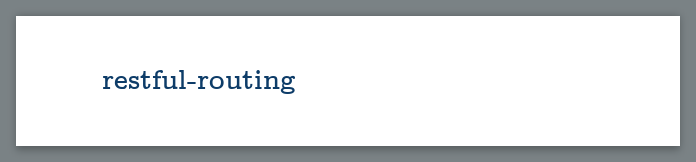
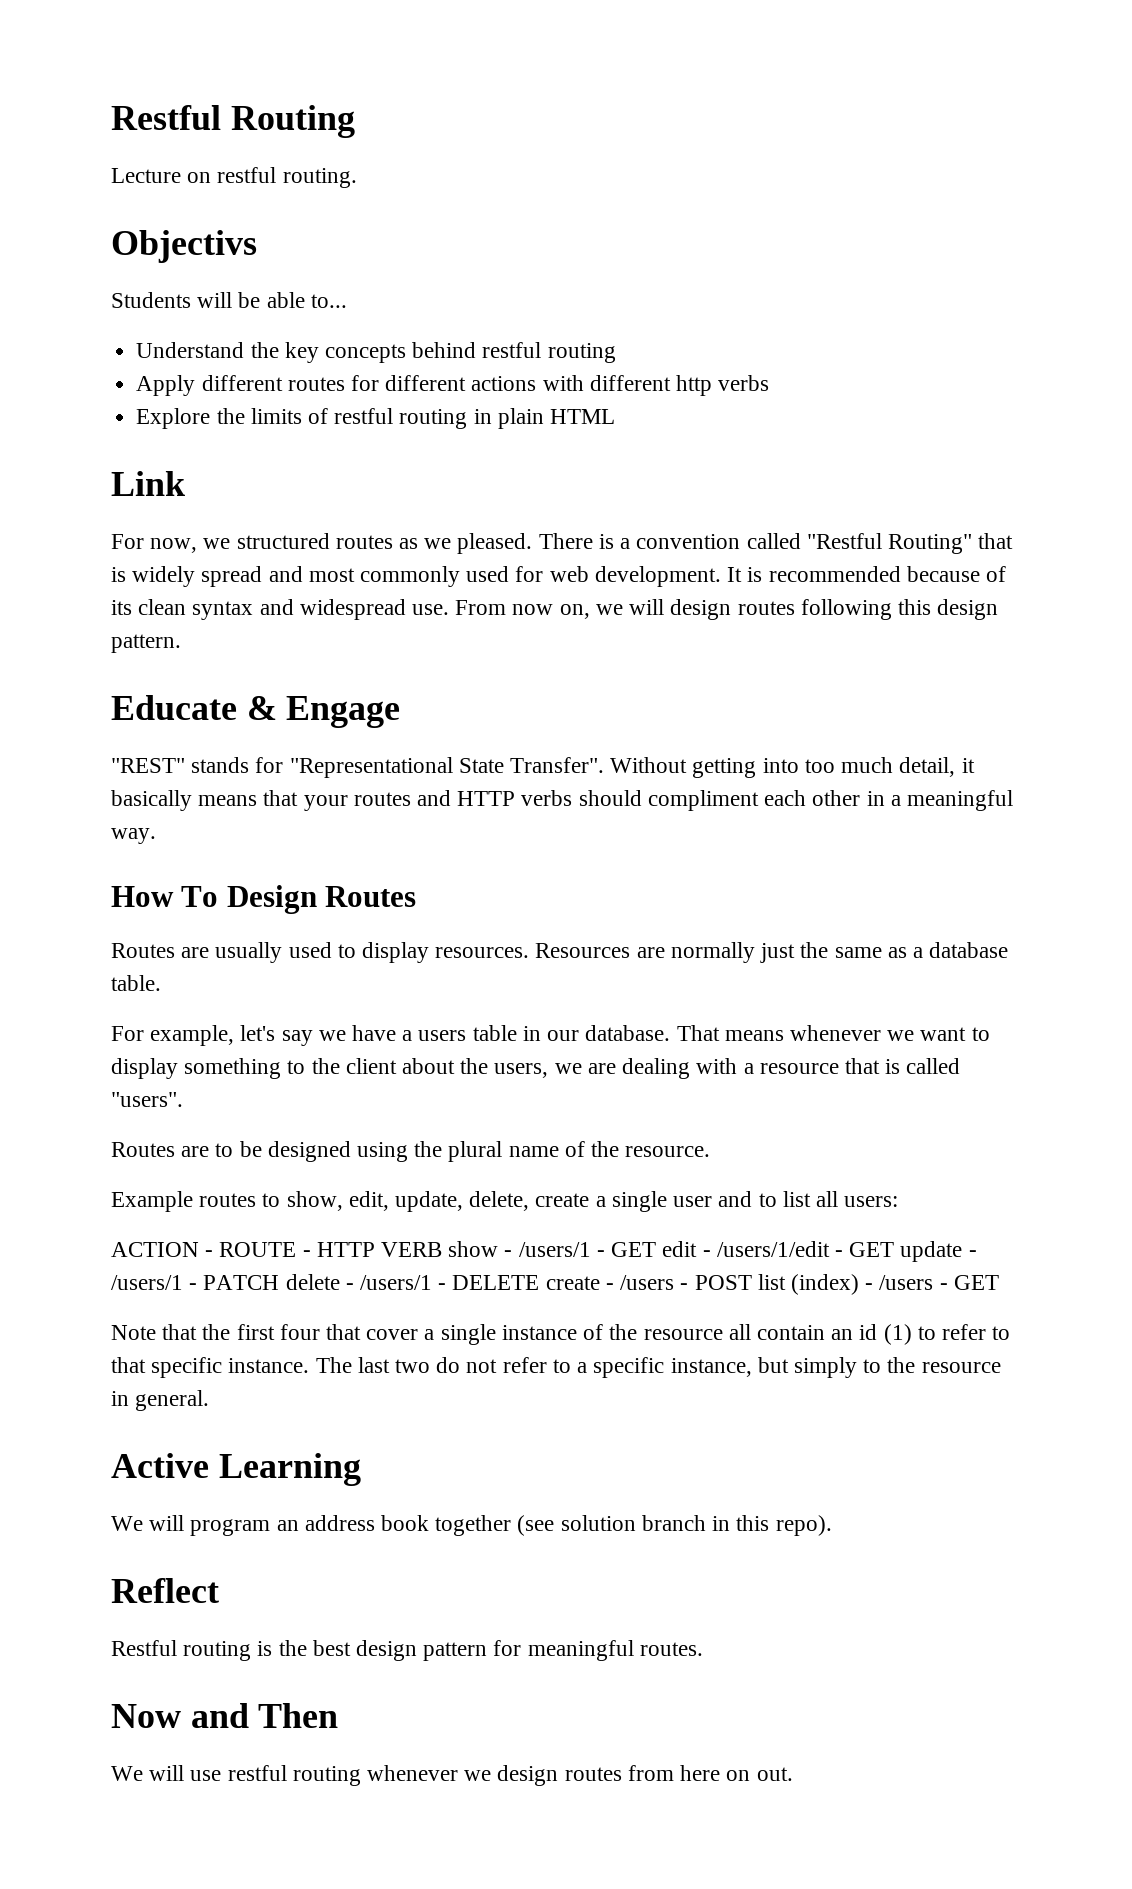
- restful-routing
+ Restful Routing
+ Lecture on restful routing.
+ Objectivs
+ Students will be able to...
+ Understand the key concepts behind restful routing
+ Apply different routes for different actions with different http verbs
+ Explore the limits of restful routing in plain HTML
+ Link
+ For now, we structured routes as we pleased. There is a convention called "Restful Routing" that is widely spread and most commonly used for web development. It is recommended because of its clean syntax and widespread use. From now on, we will design routes following this design pattern.
+ Educate & Engage
+ "REST" stands for "Representational State Transfer". Without getting into too much detail, it basically means that your routes and HTTP verbs should compliment each other in a meaningful way.
+ How To Design Routes
+ Routes are usually used to display resources. Resources are normally just the same as a database table.
+ For example, let's say we have a users table in our database. That means whenever we want to display something to the client about the users, we are dealing with a resource that is called "users".
+ Routes are to be designed using the plural name of the resource.
+ Example routes to show, edit, update, delete, create a single user and to list all users:
+ ACTION - ROUTE - HTTP VERB show - /users/1 - GET edit - /users/1/edit - GET update - /users/1 - PATCH delete - /users/1 - DELETE create - /users - POST list (index) - /users - GET
+ Note that the first four that cover a single instance of the resource all contain an id (1) to refer to that specific instance. The last two do not refer to a specific instance, but simply to the resource in general.
+ Active Learning
+ We will program an address book together (see solution branch in this repo).
+ Reflect
+ Restful routing is the best design pattern for meaningful routes.
+ Now and Then
+ We will use restful routing whenever we design routes from here on out.

